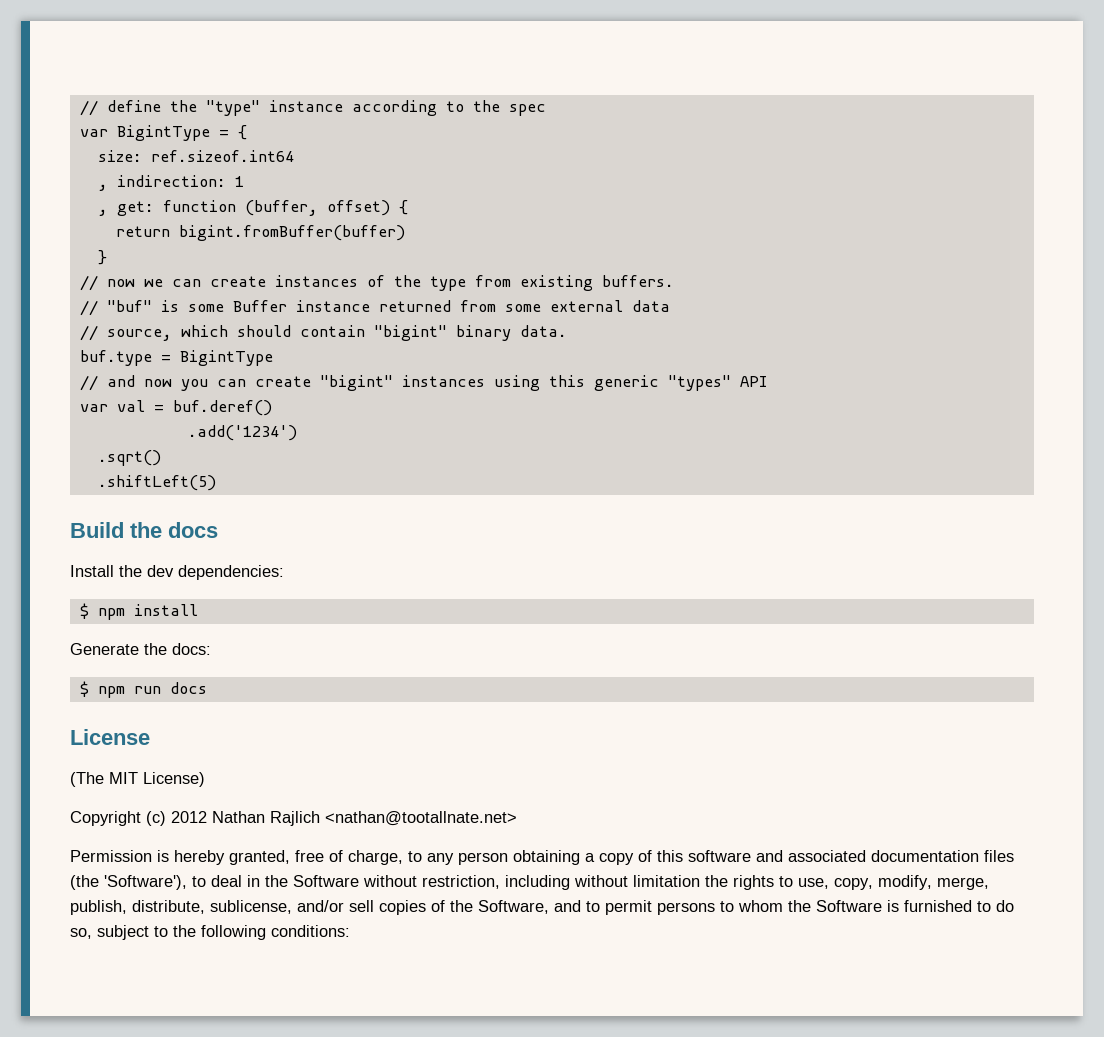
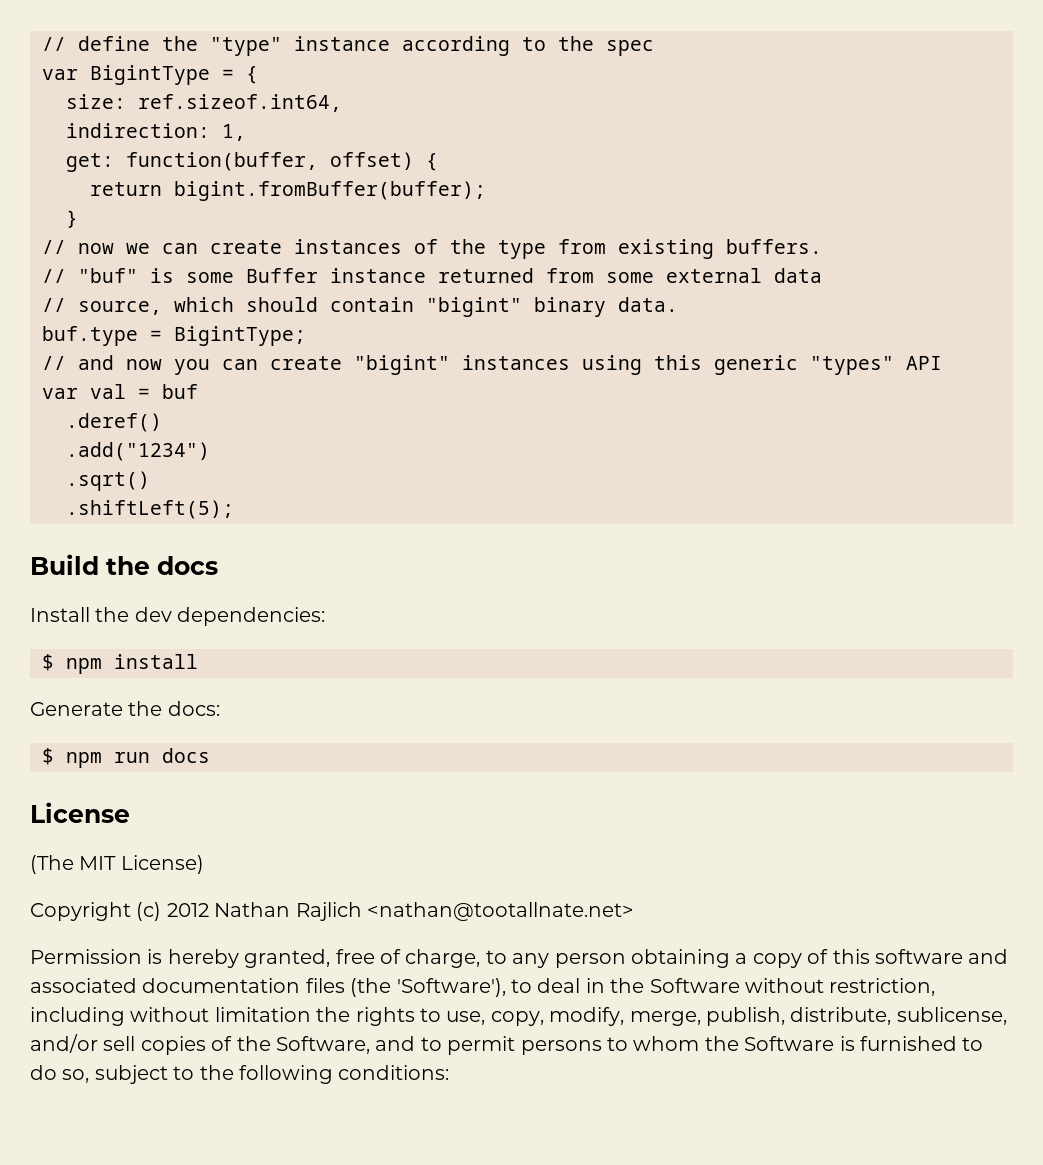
- size: ref.sizeof.int64
- , indirection: 1
- , get: function (buffer, offset) {
+ size: ref.sizeof.int64,
+ indirection: 1,
+ get: function(buffer, offset) {
- return bigint.fromBuffer(buffer)
+ return bigint.fromBuffer(buffer);
- buf.type = BigintType
+ buf.type = BigintType;
- var val = buf.deref()
- .add('1234')
+ var val = buf
+ .deref()
+ .add("1234")
- .shiftLeft(5)
+ .shiftLeft(5);

